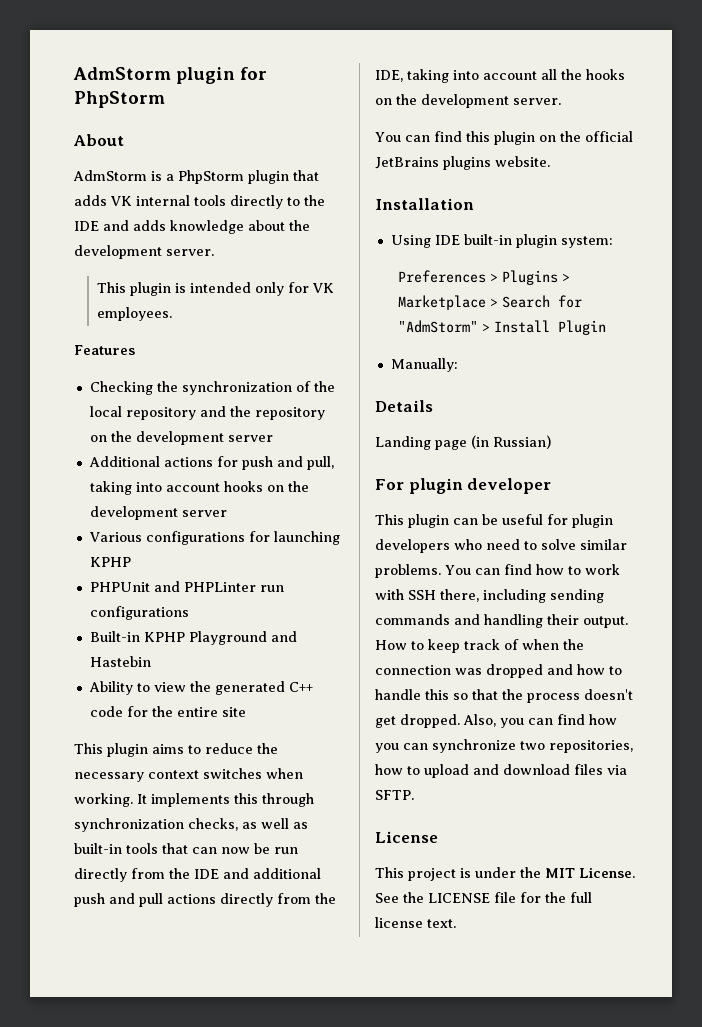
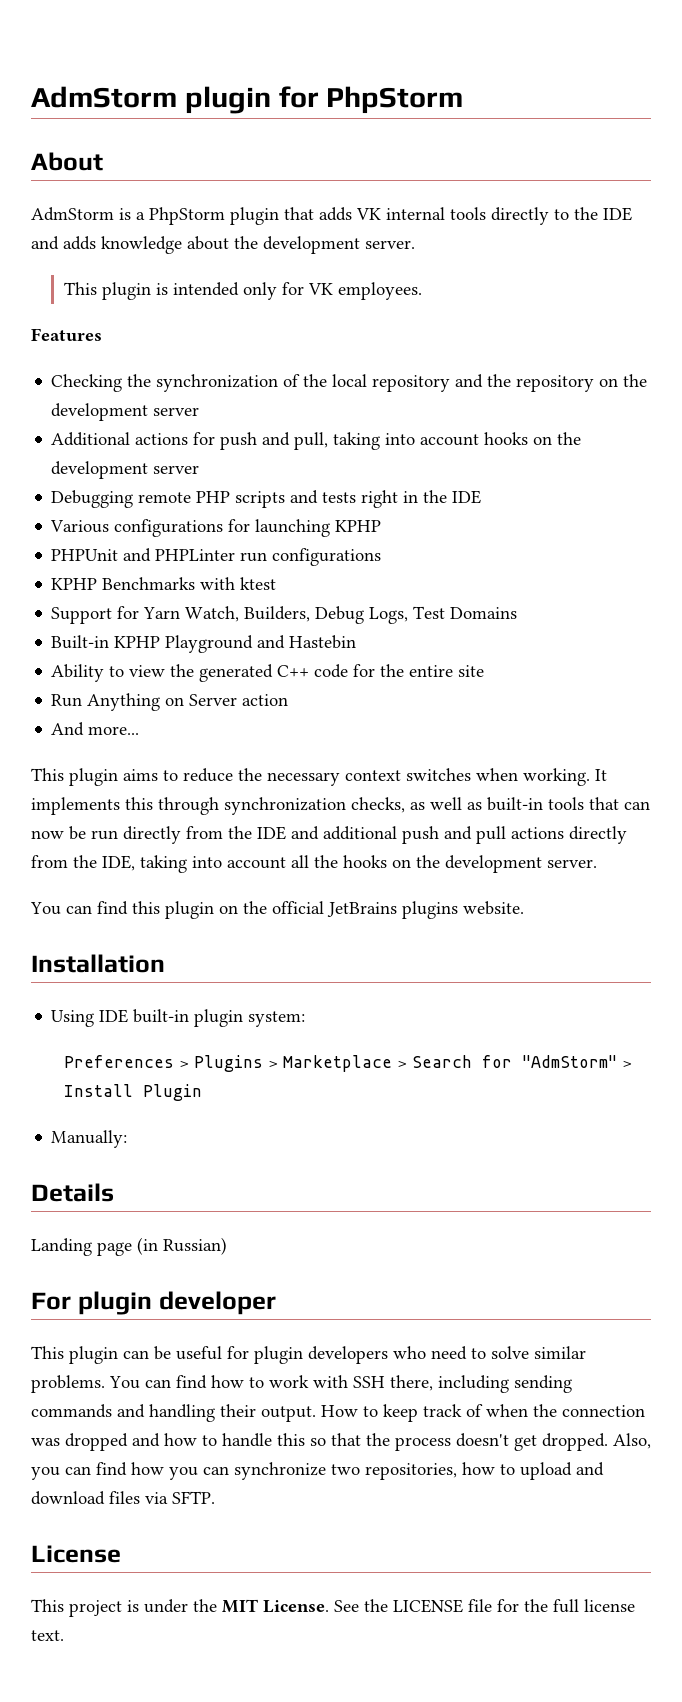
+ Debugging remote PHP scripts and tests right in the IDE
+ KPHP Benchmarks with ktest
+ Support for Yarn Watch, Builders, Debug Logs, Test Domains
+ Run Anything on Server action
+ And more...

